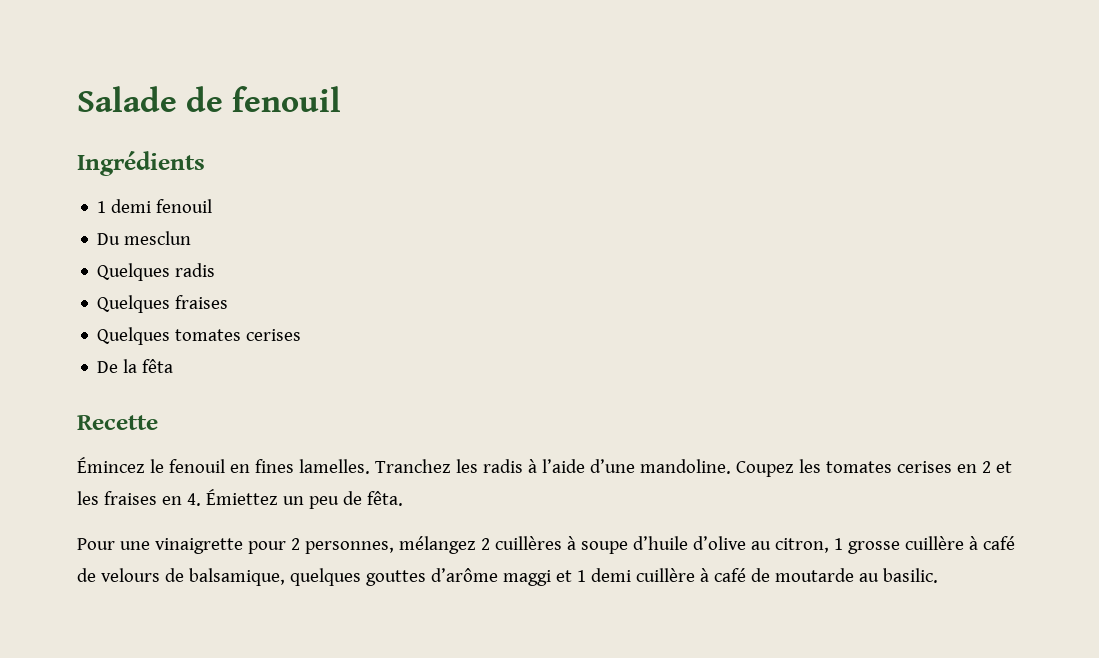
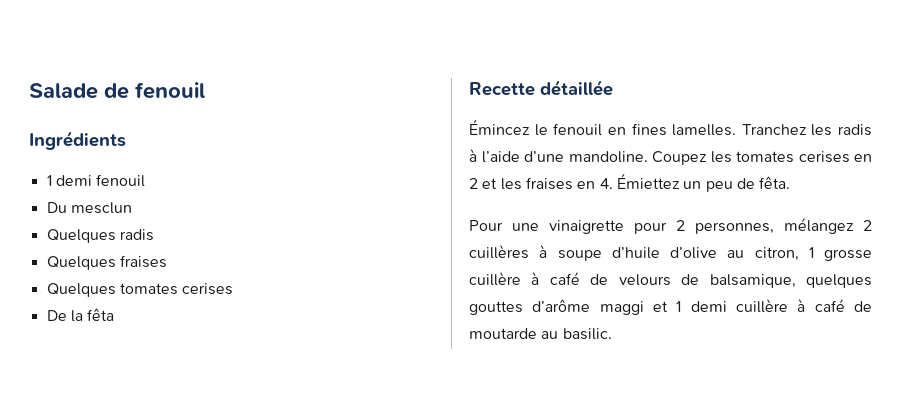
- Recette
+ Recette détaillée

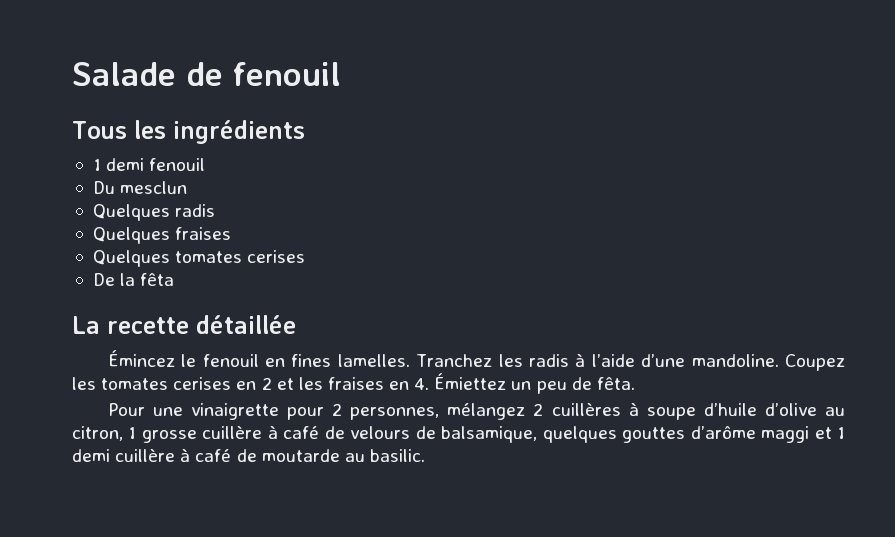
- Ingrédients
+ Tous les ingrédients
- Recette détaillée
+ La recette détaillée

